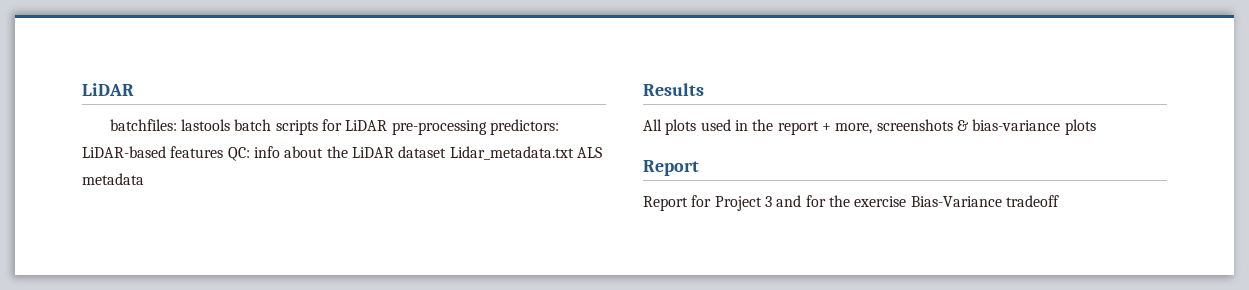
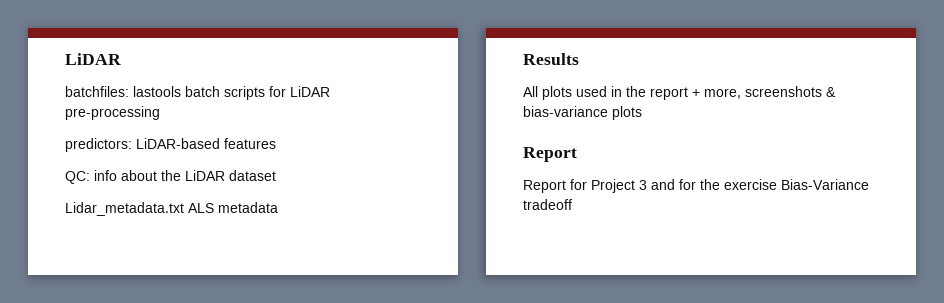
- batchfiles: lastools batch scripts for LiDAR pre-processing predictors: LiDAR-based features QC: info about the LiDAR dataset Lidar_metadata.txt ALS metadata
+ batchfiles: lastools batch scripts for LiDAR pre-processing
+ predictors: LiDAR-based features
+ QC: info about the LiDAR dataset
+ Lidar_metadata.txt ALS metadata

